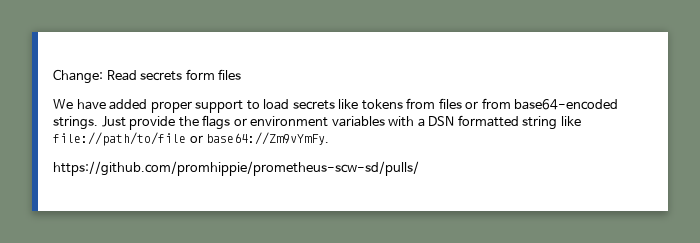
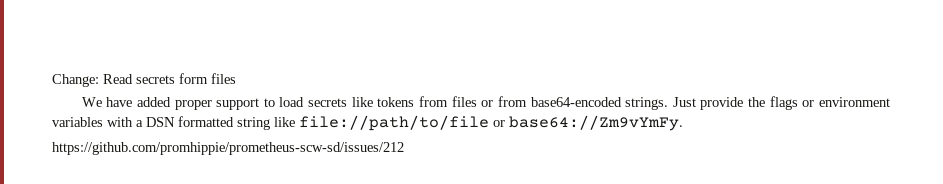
- https://github.com/promhippie/prometheus-scw-sd/pulls/
+ https://github.com/promhippie/prometheus-scw-sd/issues/212

